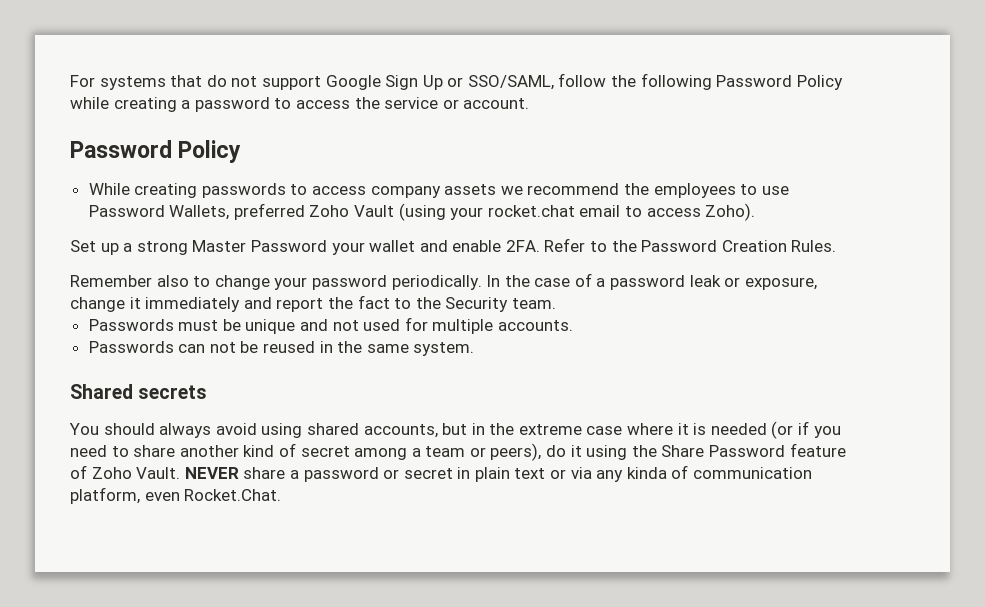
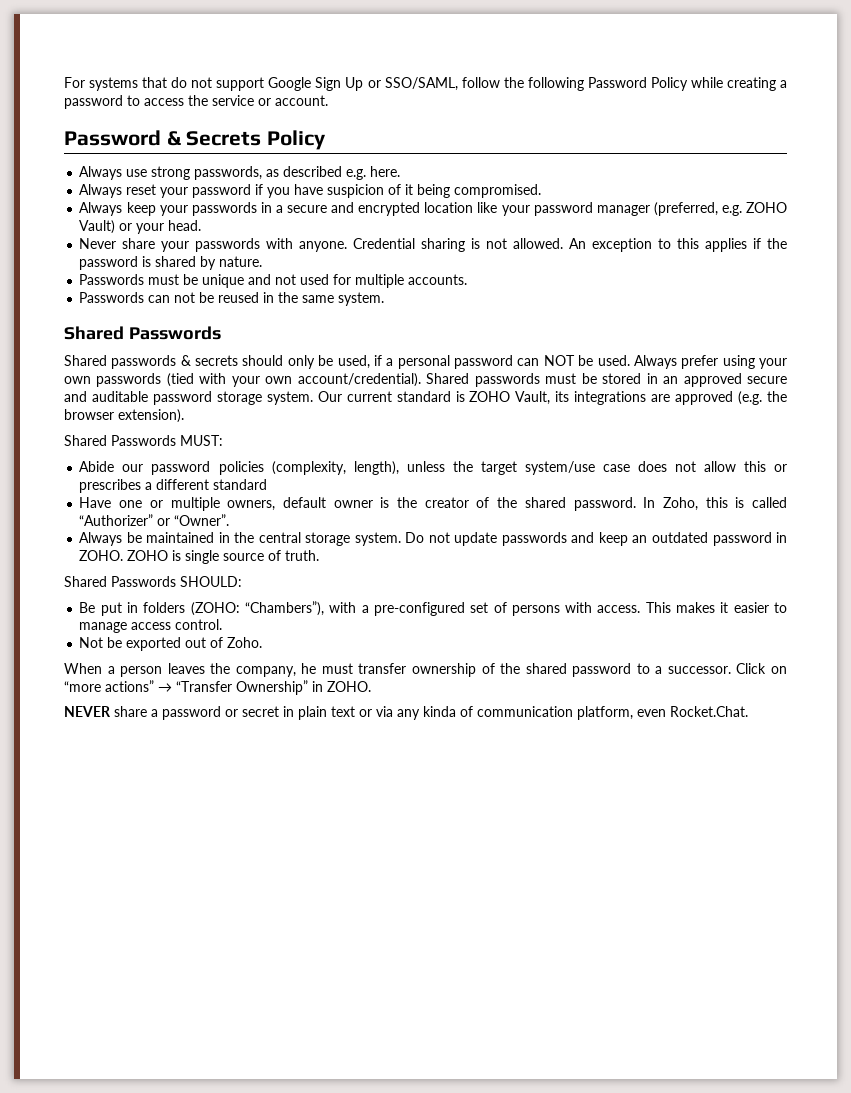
  For systems that do not support Google Sign Up or SSO/SAML, follow the following Password Policy while creating a password to access the service or account.
- Password Policy
+ Password & Secrets Policy
- While creating passwords to access company assets we recommend the employees to use Password Wallets, preferred Zoho Vault (using your rocket.chat email to access Zoho).
- Set up a strong Master Password your wallet and enable 2FA. Refer to the Password Creation Rules.
- Remember also to change your password periodically. In the case of a password leak or exposure, change it immediately and report the fact to the Security team.
+ Always use strong passwords, as described e.g. here.
+ Always reset your password if you have suspicion of it being compromised.
+ Always keep your passwords in a secure and encrypted location like your password manager (preferred, e.g. ZOHO Vault) or your head.
+ Never share your passwords with anyone. Credential sharing is not allowed. An exception to this applies if the password is shared by nature.
  Passwords can not be reused in the same system.
- Shared secrets
- You should always avoid using shared accounts, but in the extreme case where it is needed (or if you need to share another kind of secret among a team or peers), do it using the Share Password feature of Zoho Vault. NEVER share a password or secret in plain text or via any kinda of communication platform, even Rocket.Chat.
+ Shared Passwords
+ Shared passwords & secrets should only be used, if a personal password can NOT be used. Always prefer using your own passwords (tied with your own account/credential). Shared passwords must be stored in an approved secure and auditable password storage system. Our current standard is ZOHO Vault, its integrations are approved (e.g. the browser extension).
+ Shared Passwords MUST:
+ Abide our password policies (complexity, length), unless the target system/use case does not allow this or prescribes a different standard
+ Have one or multiple owners, default owner is the creator of the shared password. In Zoho, this is called “Authorizer” or “Owner”.
+ Always be maintained in the central storage system. Do not update passwords and keep an outdated password in ZOHO. ZOHO is single source of truth.
+ Shared Passwords SHOULD:
+ Be put in folders (ZOHO: “Chambers”), with a pre-configured set of persons with access. This makes it easier to manage access control.
+ Not be exported out of Zoho.
+ When a person leaves the company, he must transfer ownership of the shared password to a successor. Click on “more actions” → “Transfer Ownership” in ZOHO.
+ NEVER share a password or secret in plain text or via any kinda of communication platform, even Rocket.Chat.

